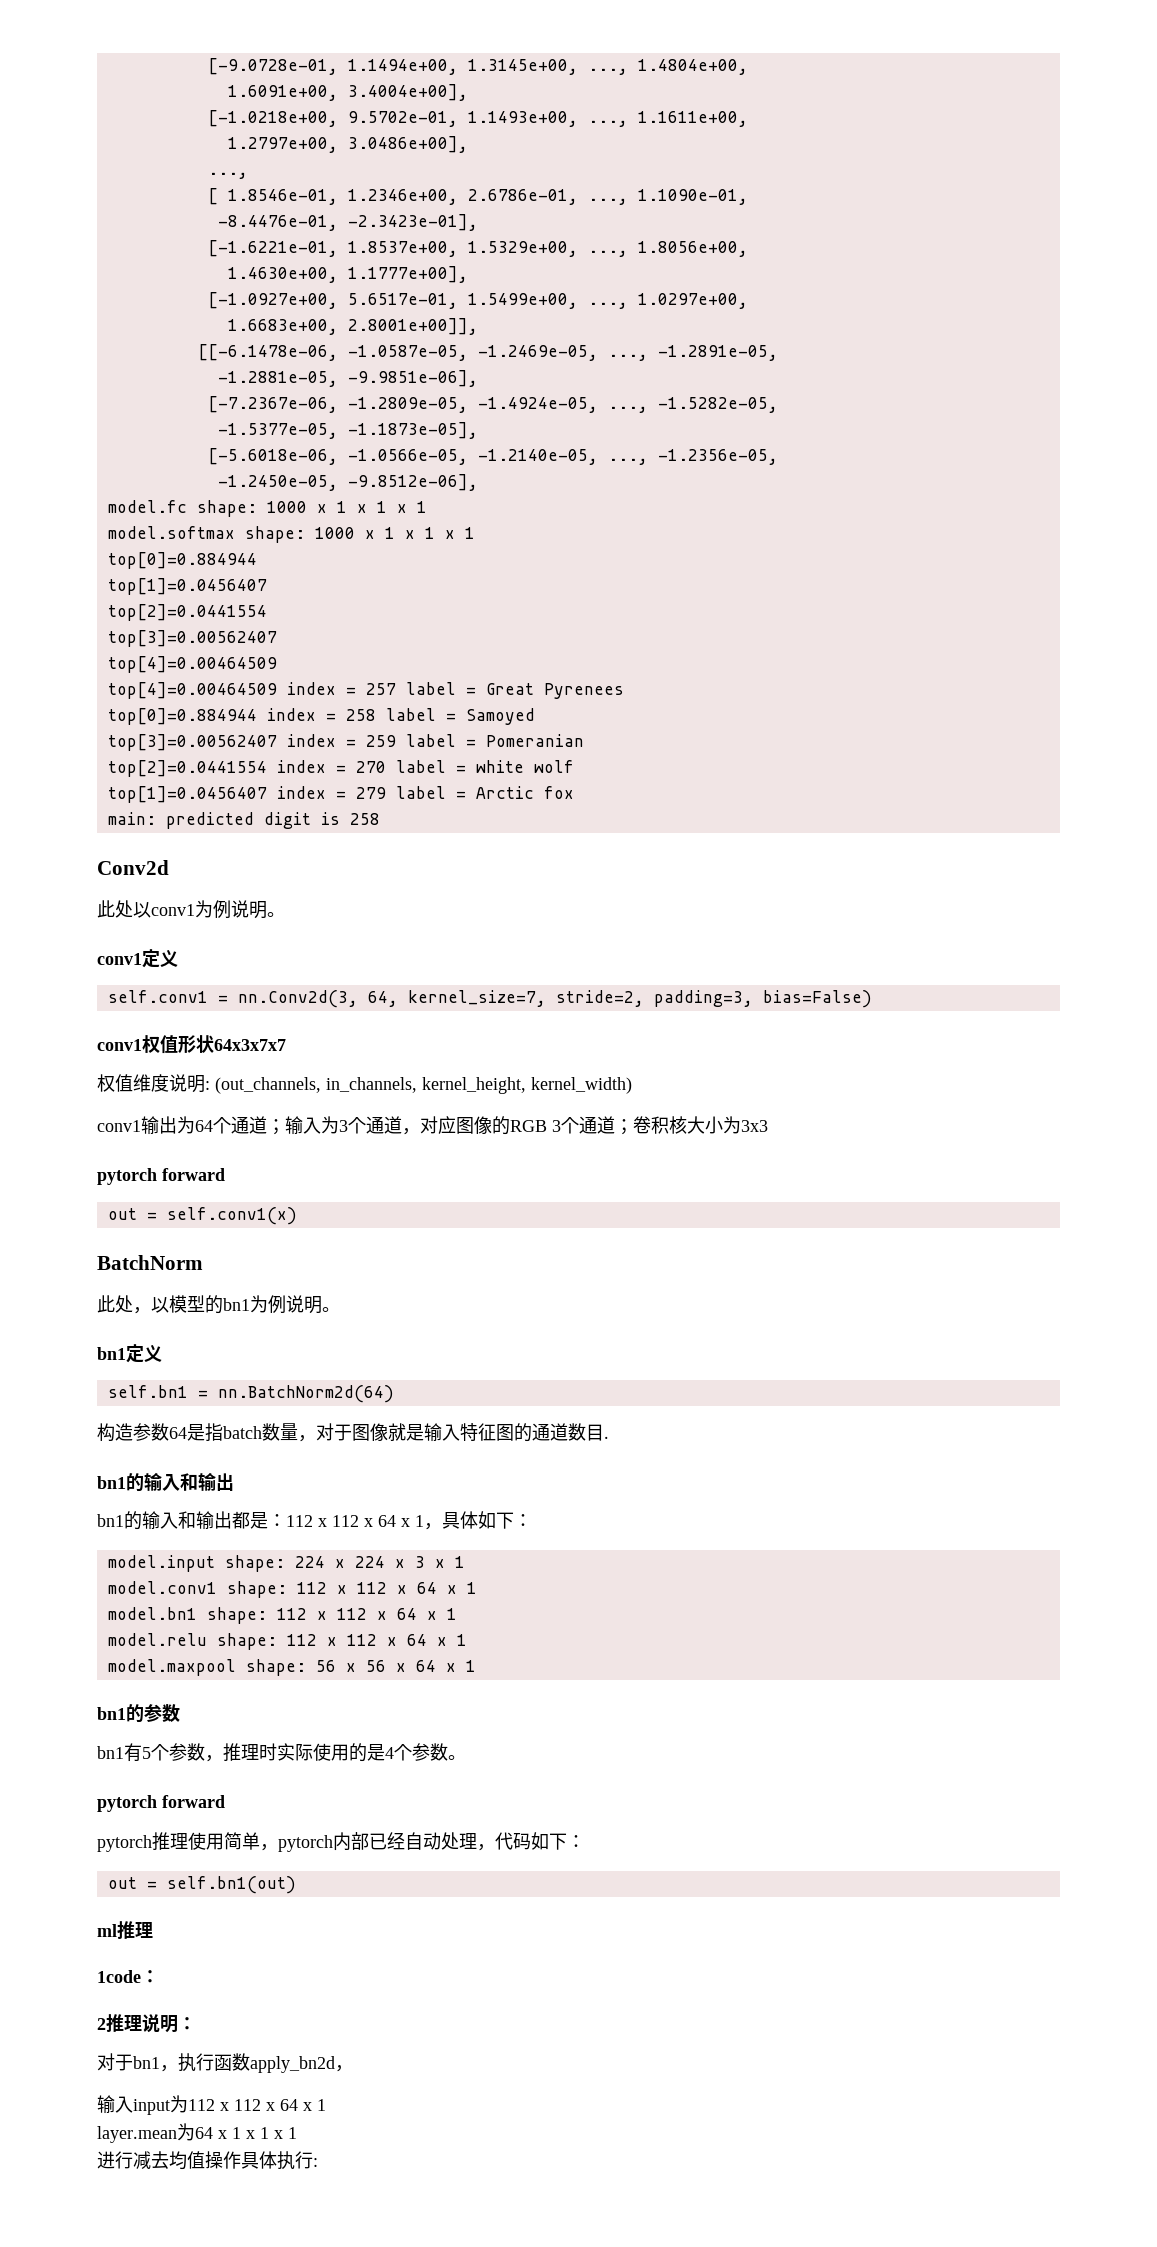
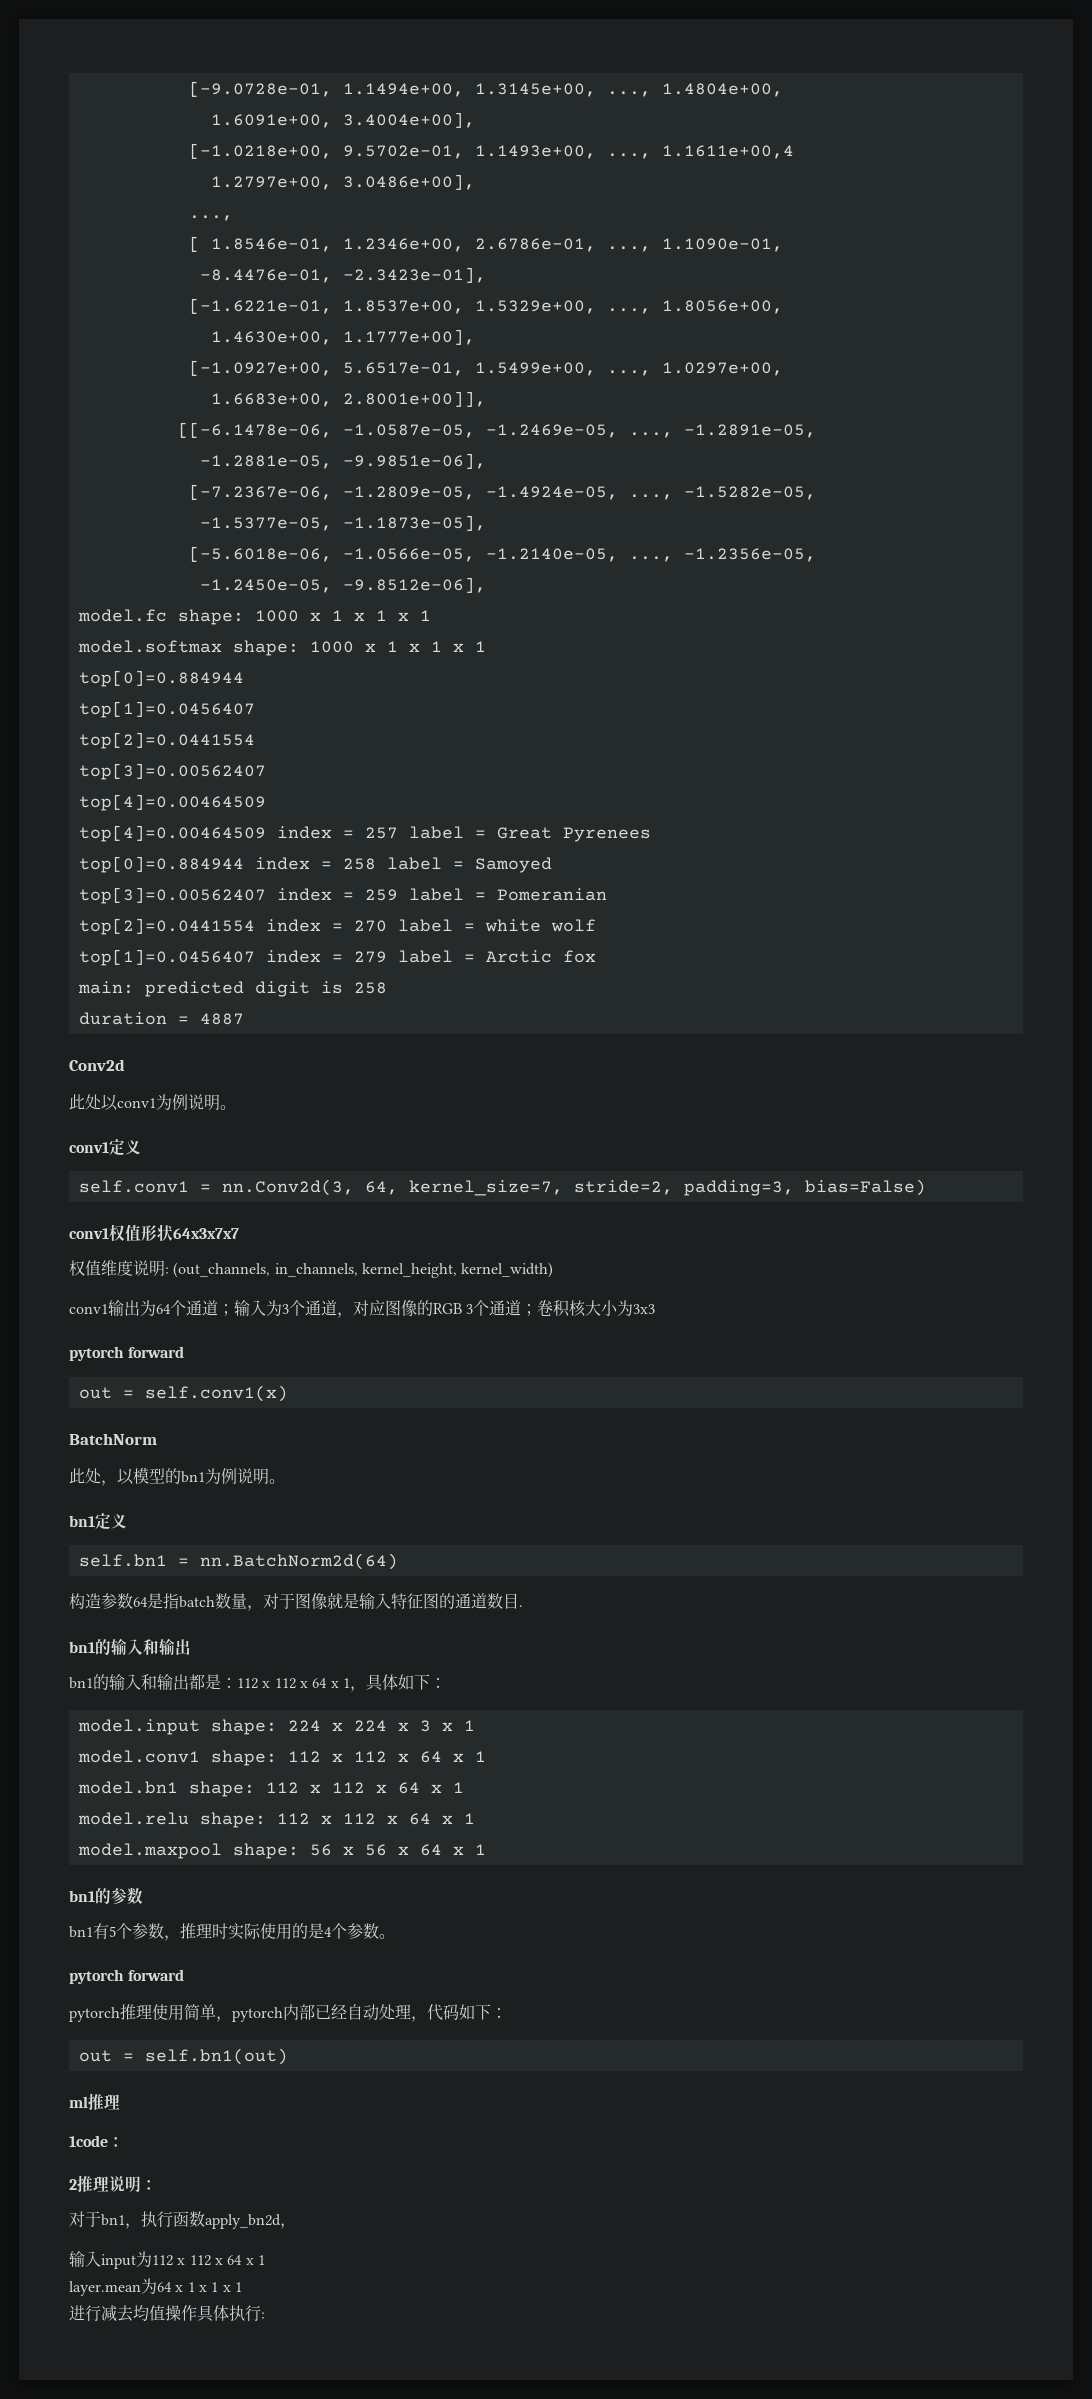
- [-1.0218e+00, 9.5702e-01, 1.1493e+00, ..., 1.1611e+00,
+ [-1.0218e+00, 9.5702e-01, 1.1493e+00, ..., 1.1611e+00,4
+ duration = 4887

